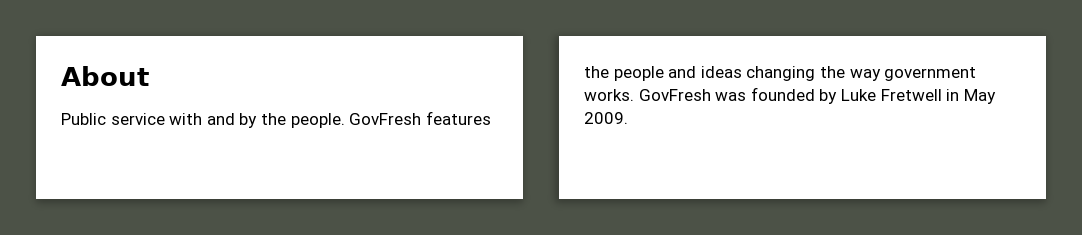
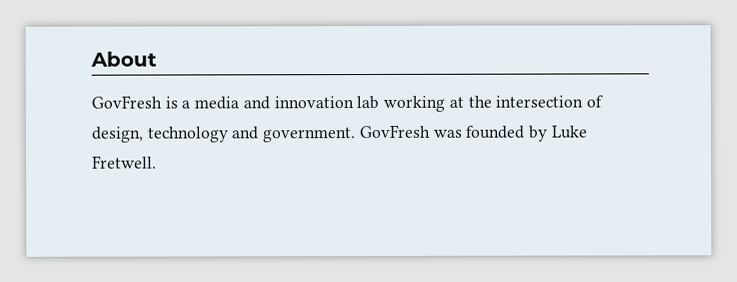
- Public service with and by the people. GovFresh features the people and ideas changing the way government works.
+ GovFresh is a media and innovation lab working at the intersection of design, technology and government.
- GovFresh was founded by Luke Fretwell in May 2009.
+ GovFresh was founded by Luke Fretwell.

